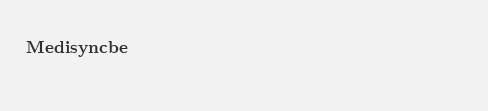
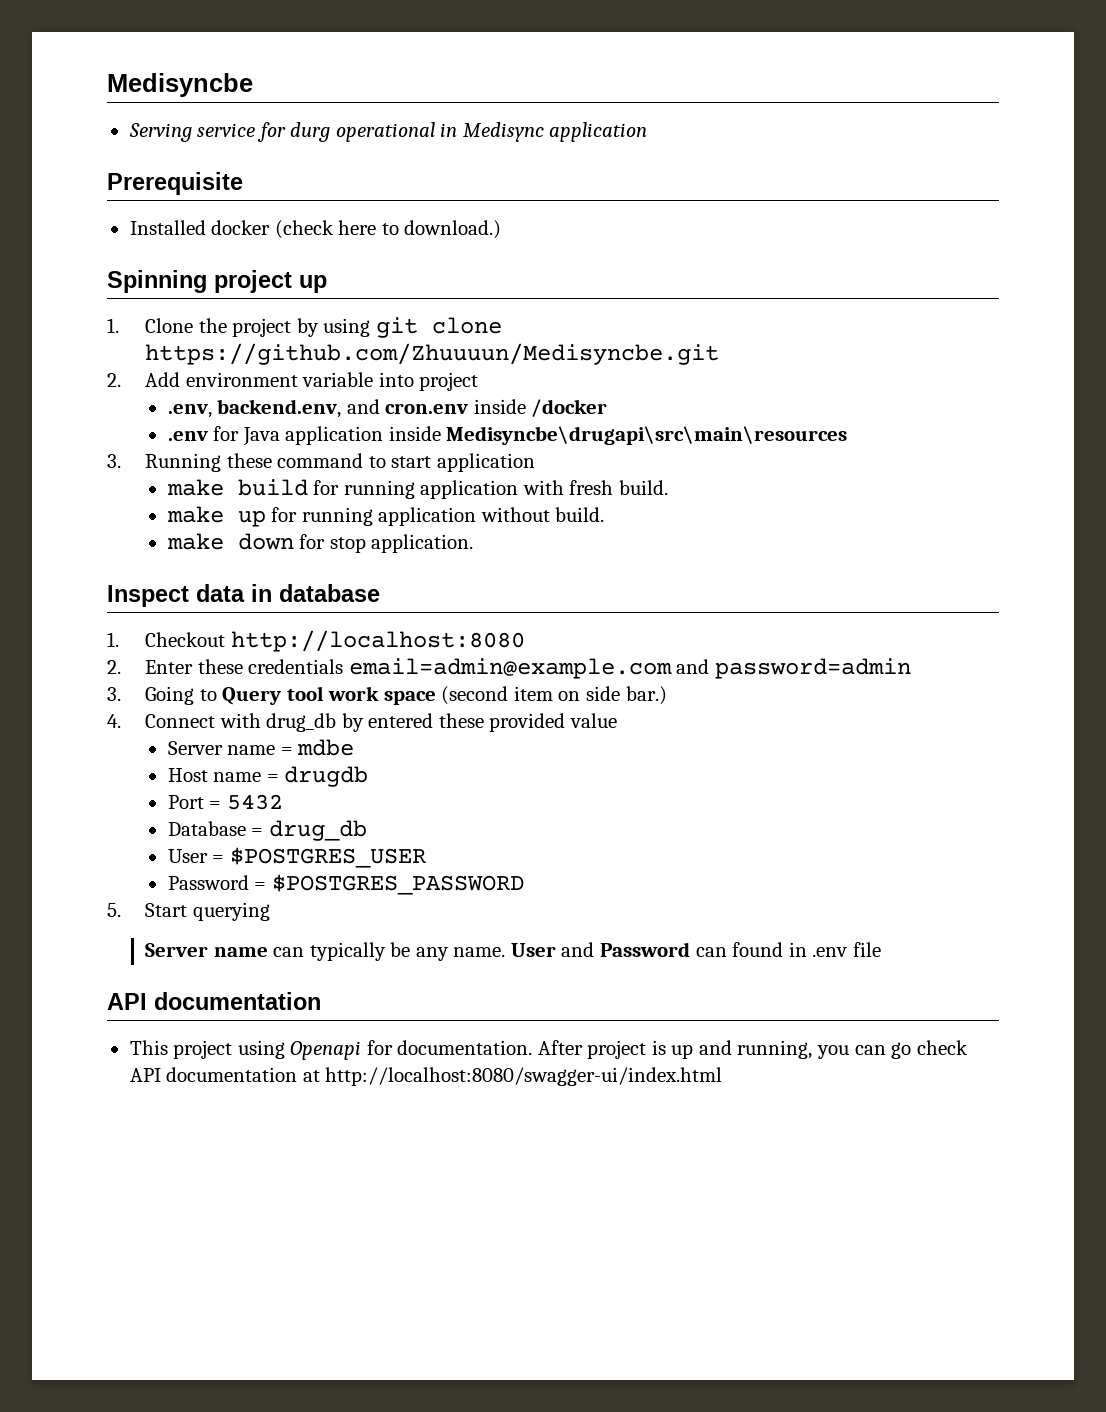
+ Serving service for durg operational in Medisync application
+ Prerequisite
+ Installed docker (check here to download.)
+ Spinning project up
+ 1. Clone the project by using git clone https://github.com/Zhuuuun/Medisyncbe.git
+ 2. Add environment variable into project
+ .env, backend.env, and cron.env inside /docker
+ .env for Java application inside Medisyncbe\drugapi\src\main\resources
+ 3. Running these command to start application
+ make build for running application with fresh build.
+ make up for running application without build.
+ make down for stop application.
+ Inspect data in database
+ 1. Checkout http://localhost:8080
+ 2. Enter these credentials email=admin@example.com and password=admin
+ 3. Going to Query tool work space (second item on side bar.)
+ 4. Connect with drug_db by entered these provided value
+ Server name = mdbe
+ Host name = drugdb
+ Port = 5432
+ Database = drug_db
+ User = $POSTGRES_USER
+ Password = $POSTGRES_PASSWORD
+ 5. Start querying
+ Server name can typically be any name. User and Password can found in .env file
+ API documentation
+ This project using Openapi for documentation. After project is up and running, you can go check API documentation at http://localhost:8080/swagger-ui/index.html

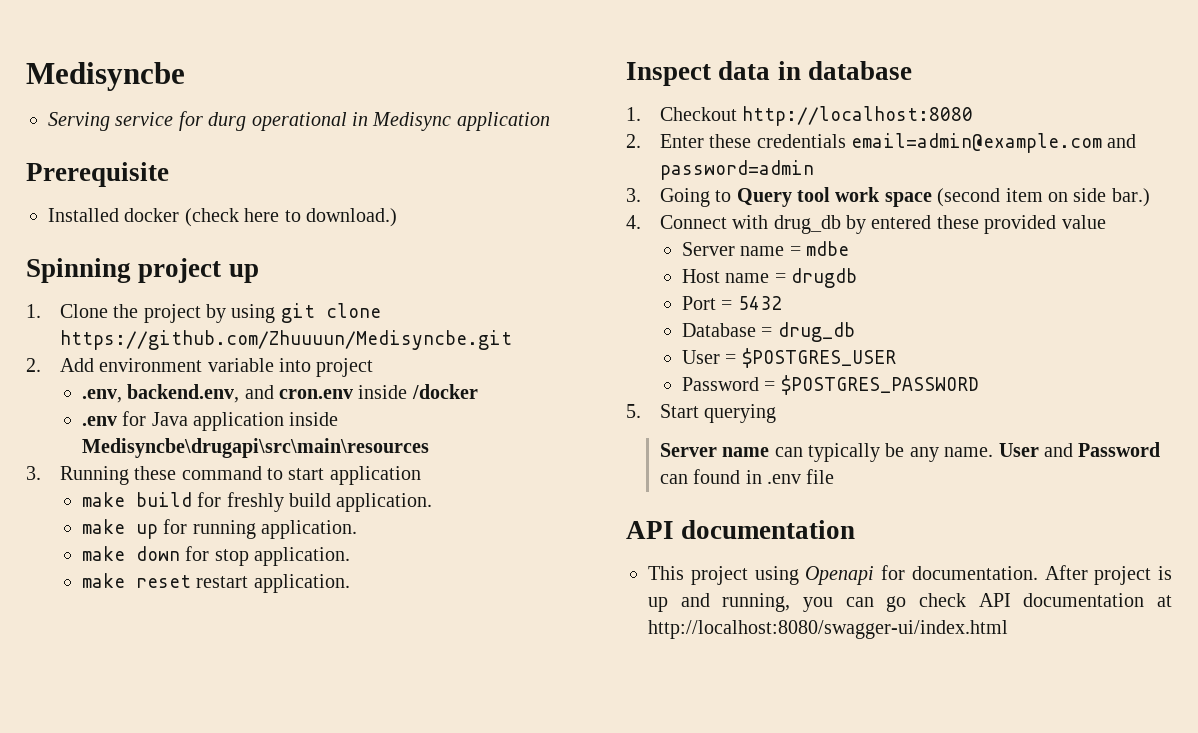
- make build for running application with fresh build.
+ make build for freshly build application.
- make up for running application without build.
+ make up for running application.
+ make reset restart application.

